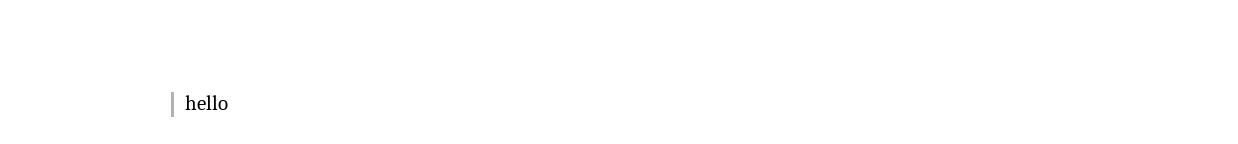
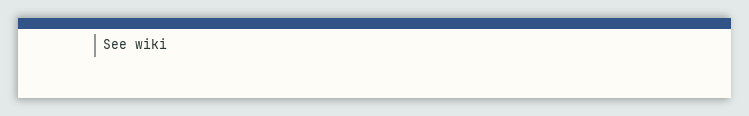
- hello
+ See wiki

